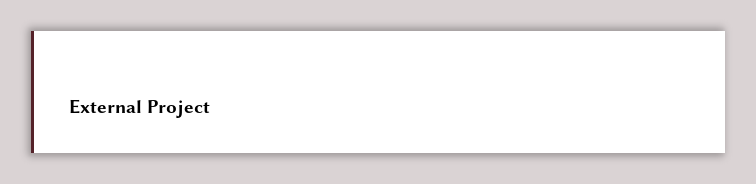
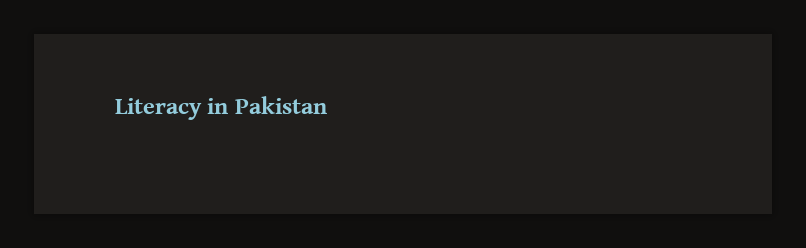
- External Project
+ Literacy in Pakistan

